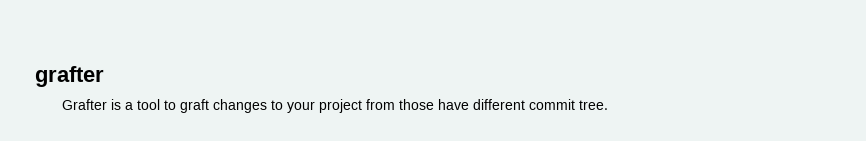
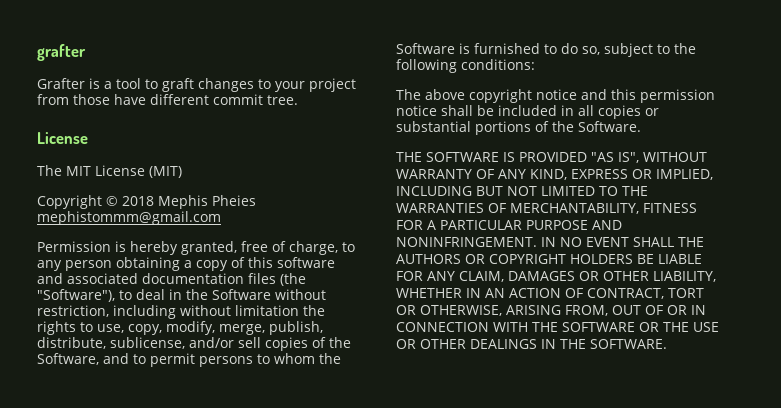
  Grafter is a tool to graft changes to your project from those have different commit tree.
+ License
+ The MIT License (MIT)
+ Copyright © 2018 Mephis Pheies mephistommm@gmail.com
+ Permission is hereby granted, free of charge, to any person obtaining a copy of this software and associated documentation files (the "Software"), to deal in the Software without restriction, including without limitation the rights to use, copy, modify, merge, publish, distribute, sublicense, and/or sell copies of the Software, and to permit persons to whom the Software is furnished to do so, subject to the following conditions:
+ The above copyright notice and this permission notice shall be included in all copies or substantial portions of the Software.
+ THE SOFTWARE IS PROVIDED "AS IS", WITHOUT WARRANTY OF ANY KIND, EXPRESS OR IMPLIED, INCLUDING BUT NOT LIMITED TO THE WARRANTIES OF MERCHANTABILITY, FITNESS FOR A PARTICULAR PURPOSE AND NONINFRINGEMENT. IN NO EVENT SHALL THE AUTHORS OR COPYRIGHT HOLDERS BE LIABLE FOR ANY CLAIM, DAMAGES OR OTHER LIABILITY, WHETHER IN AN ACTION OF CONTRACT, TORT OR OTHERWISE, ARISING FROM, OUT OF OR IN CONNECTION WITH THE SOFTWARE OR THE USE OR OTHER DEALINGS IN THE SOFTWARE.

